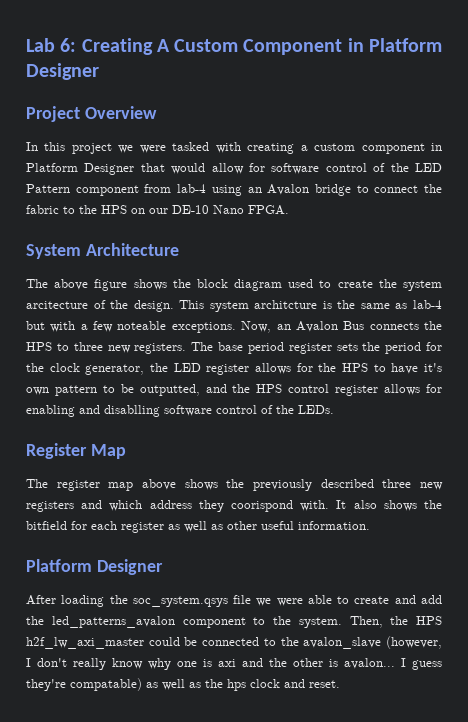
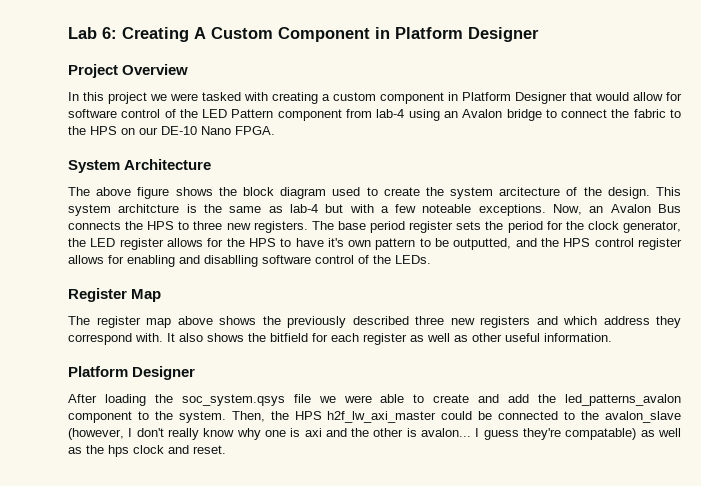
- The register map above shows the previously described three new registers and which address they coorispond with.
+ The register map above shows the previously described three new registers and which address they correspond with.

